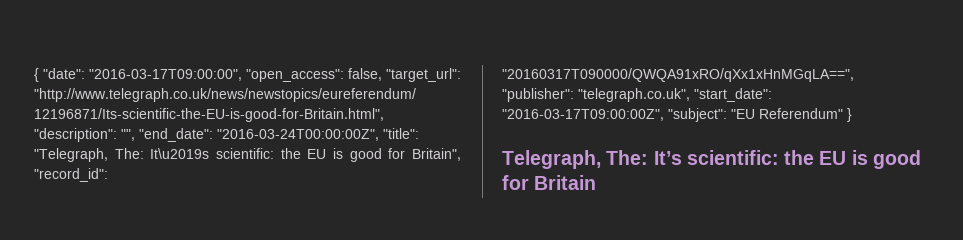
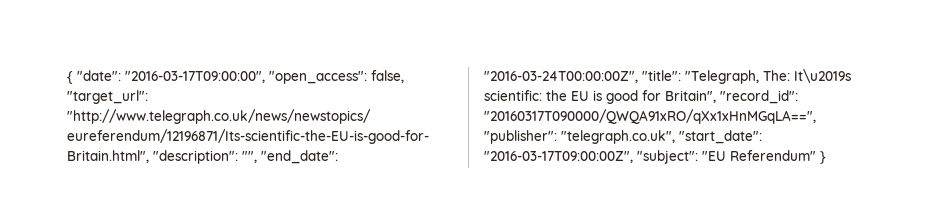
- Telegraph, The: It’s scientific: the EU is good for Britain

